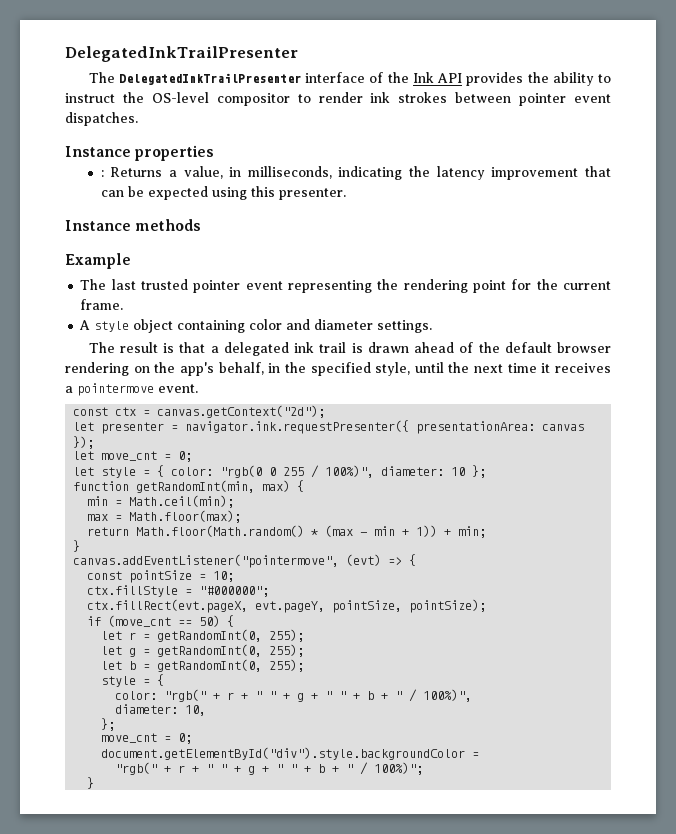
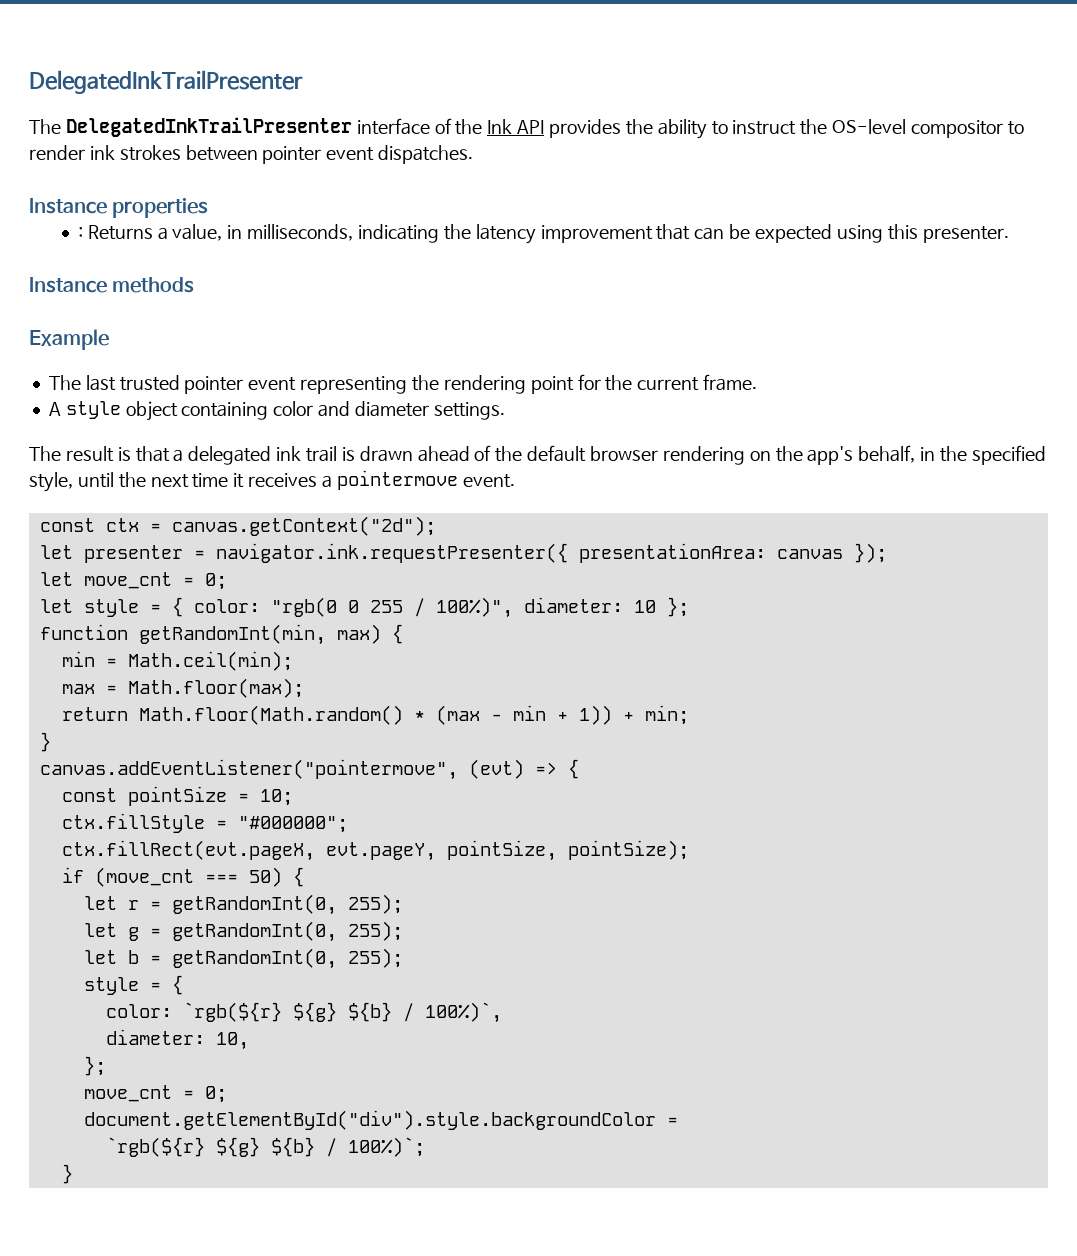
- if (move_cnt == 50) {
+ if (move_cnt === 50) {
- color: "rgb(" + r + " " + g + " " + b + " / 100%)",
+ color: `rgb(${r} ${g} ${b} / 100%)`,
- "rgb(" + r + " " + g + " " + b + " / 100%)";
+ `rgb(${r} ${g} ${b} / 100%)`;

